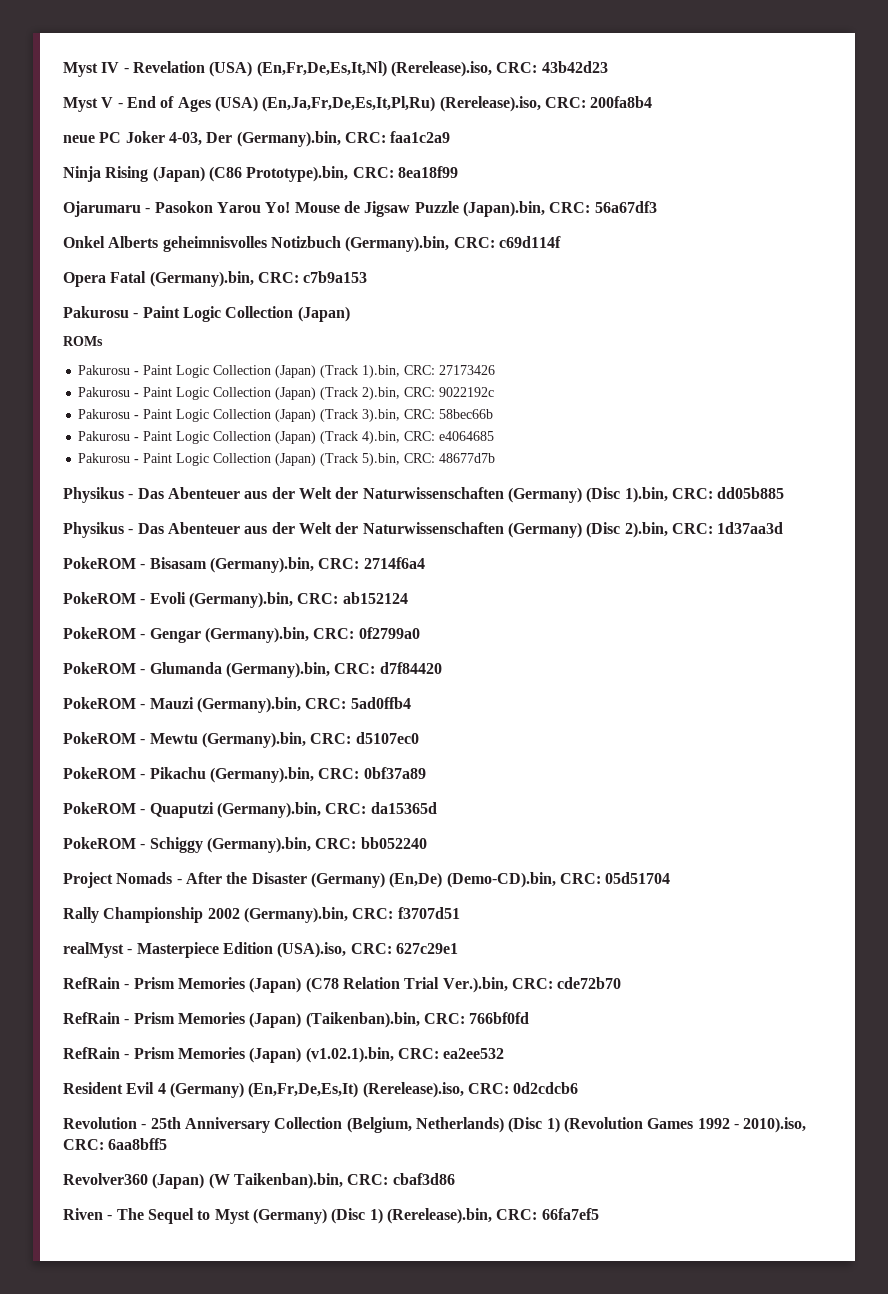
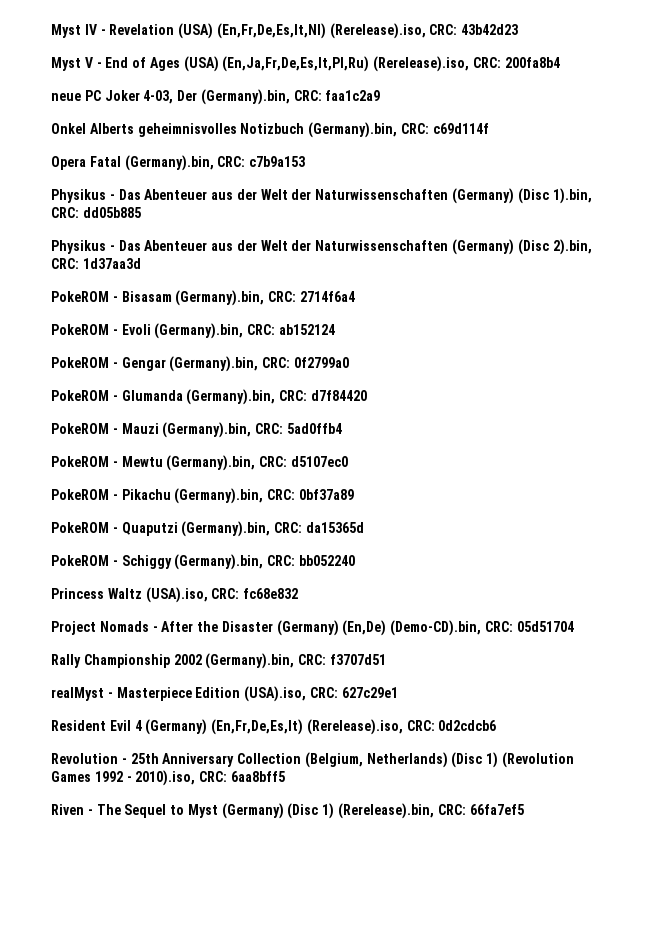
- Ninja Rising (Japan) (C86 Prototype).bin, CRC: 8ea18f99
- Ojarumaru - Pasokon Yarou Yo! Mouse de Jigsaw Puzzle (Japan).bin, CRC: 56a67df3
  Opera Fatal (Germany).bin, CRC: c7b9a153
- Pakurosu - Paint Logic Collection (Japan)
- ROMs
- Pakurosu - Paint Logic Collection (Japan) (Track 1).bin, CRC: 27173426
- Pakurosu - Paint Logic Collection (Japan) (Track 2).bin, CRC: 9022192c
- Pakurosu - Paint Logic Collection (Japan) (Track 3).bin, CRC: 58bec66b
- Pakurosu - Paint Logic Collection (Japan) (Track 4).bin, CRC: e4064685
- Pakurosu - Paint Logic Collection (Japan) (Track 5).bin, CRC: 48677d7b
+ Princess Waltz (USA).iso, CRC: fc68e832
- RefRain - Prism Memories (Japan) (C78 Relation Trial Ver.).bin, CRC: cde72b70
- RefRain - Prism Memories (Japan) (Taikenban).bin, CRC: 766bf0fd
- RefRain - Prism Memories (Japan) (v1.02.1).bin, CRC: ea2ee532
- Revolver360 (Japan) (W Taikenban).bin, CRC: cbaf3d86

